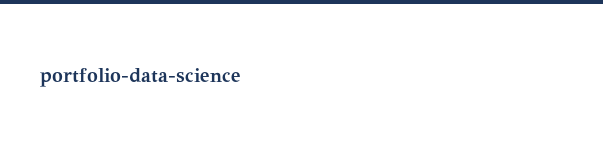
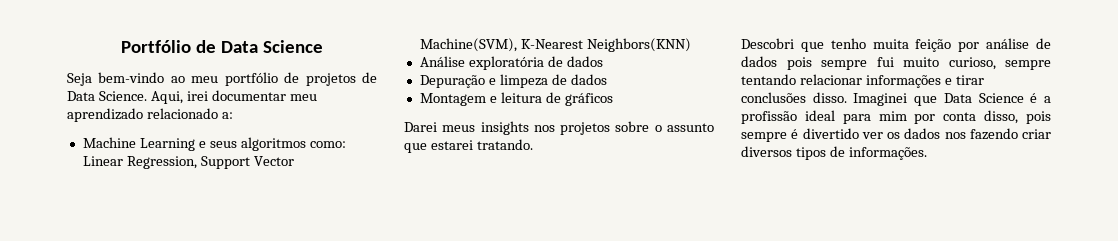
- portfolio-data-science
+ Portfólio de Data Science
+ Seja bem-vindo ao meu portfólio de projetos de Data Science. Aqui, irei documentar meu aprendizado relacionado a:
+ Machine Learning e seus algoritmos como: Linear Regression, Support Vector Machine(SVM), K-Nearest Neighbors(KNN)
+ Análise exploratória de dados
+ Depuração e limpeza de dados
+ Montagem e leitura de gráficos
+ Darei meus insights nos projetos sobre o assunto que estarei tratando.
+ Descobri que tenho muita feição por análise de dados pois sempre fui muito curioso, sempre tentando relacionar informações e tirar conclusões disso. Imaginei que Data Science é a profissão ideal para mim por conta disso, pois sempre é divertido ver os dados nos fazendo criar diversos tipos de informações.

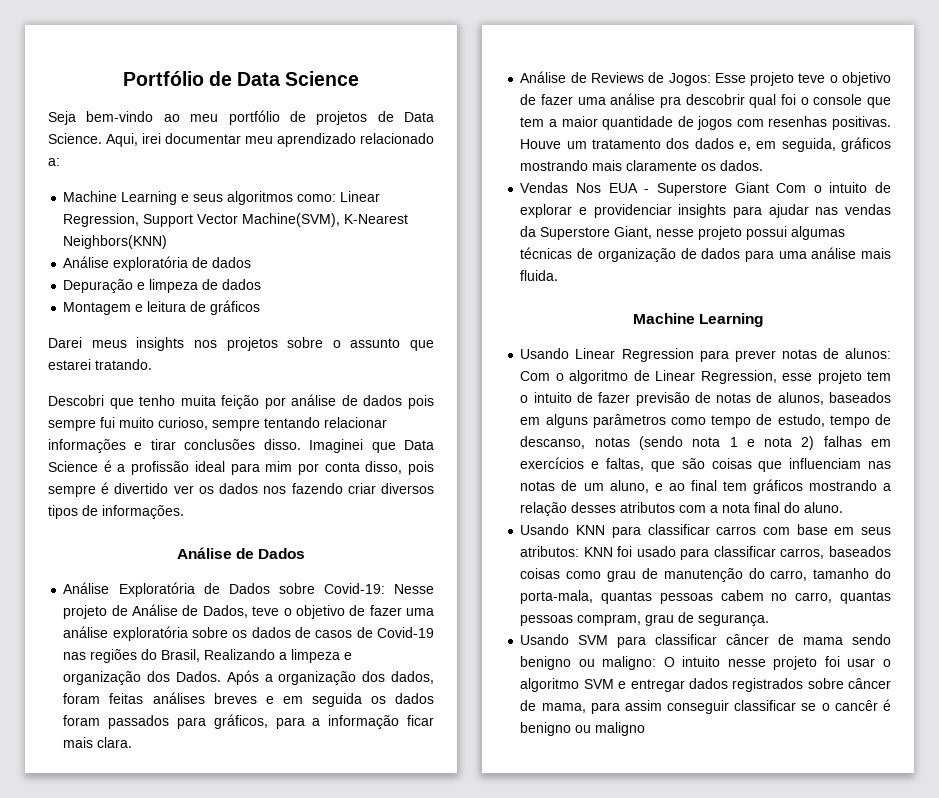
+ Análise de Dados
+ Análise Exploratória de Dados sobre Covid-19: Nesse projeto de Análise de Dados, teve o objetivo de fazer uma análise exploratória sobre os dados de casos de Covid-19 nas regiões do Brasil, Realizando a limpeza e organização dos Dados. Após a organização dos dados, foram feitas análises breves e em seguida os dados foram passados para gráficos, para a informação ficar mais clara.
+ Análise de Reviews de Jogos: Esse projeto teve o objetivo de fazer uma análise pra descobrir qual foi o console que tem a maior quantidade de jogos com resenhas positivas. Houve um tratamento dos dados e, em seguida, gráficos mostrando mais claramente os dados.
+ Vendas Nos EUA - Superstore Giant Com o intuito de explorar e providenciar insights para ajudar nas vendas da Superstore Giant, nesse projeto possui algumas técnicas de organização de dados para uma análise mais fluida.
+ Machine Learning
+ Usando Linear Regression para prever notas de alunos: Com o algoritmo de Linear Regression, esse projeto tem o intuito de fazer previsão de notas de alunos, baseados em alguns parâmetros como tempo de estudo, tempo de descanso, notas (sendo nota 1 e nota 2) falhas em exercícios e faltas, que são coisas que influenciam nas notas de um aluno, e ao final tem gráficos mostrando a relação desses atributos com a nota final do aluno.
+ Usando KNN para classificar carros com base em seus atributos: KNN foi usado para classificar carros, baseados coisas como grau de manutenção do carro, tamanho do porta-mala, quantas pessoas cabem no carro, quantas pessoas compram, grau de segurança.
+ Usando SVM para classificar câncer de mama sendo benigno ou maligno: O intuito nesse projeto foi usar o algoritmo SVM e entregar dados registrados sobre câncer de mama, para assim conseguir classificar se o cancêr é benigno ou maligno

